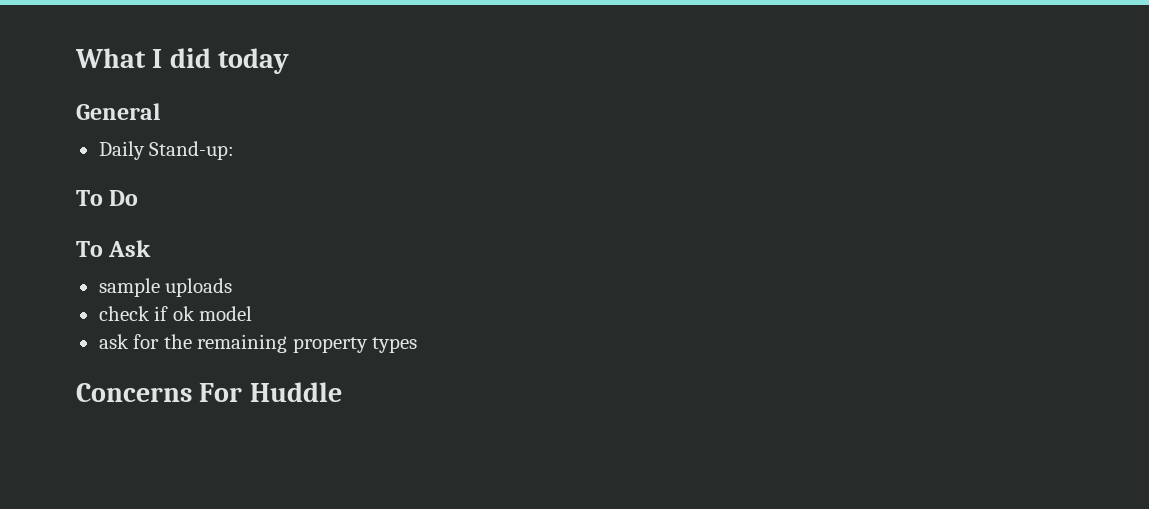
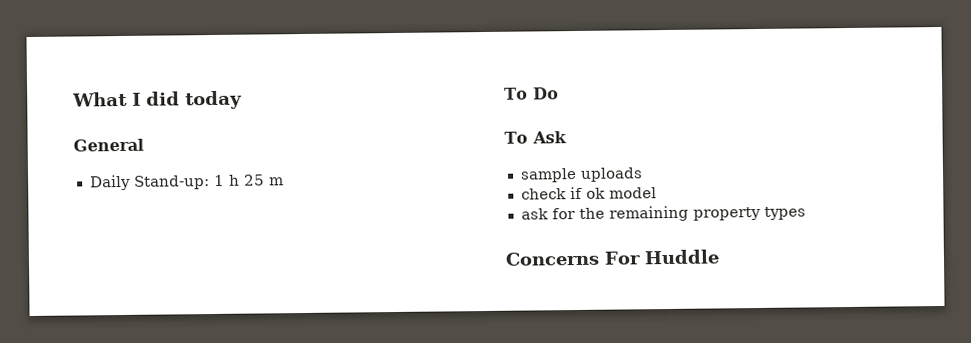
- Daily Stand-up:
+ Daily Stand-up: 1 h 25 m

